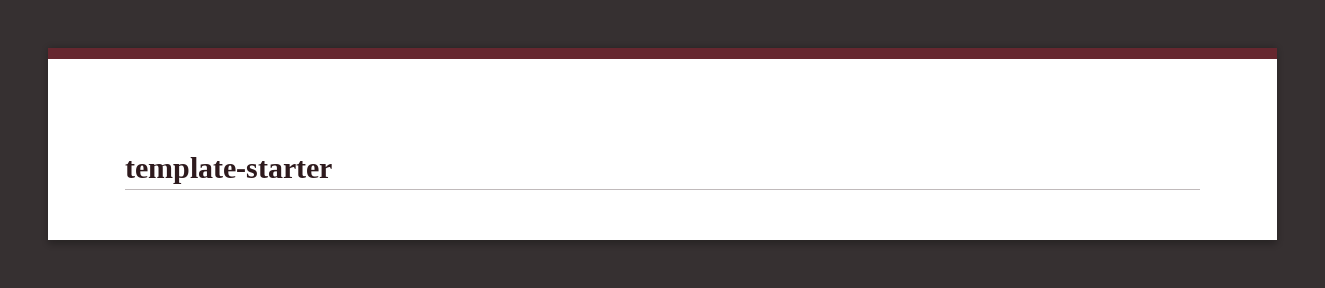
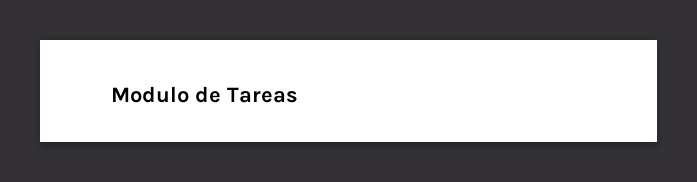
- template-starter
+ Modulo de Tareas

